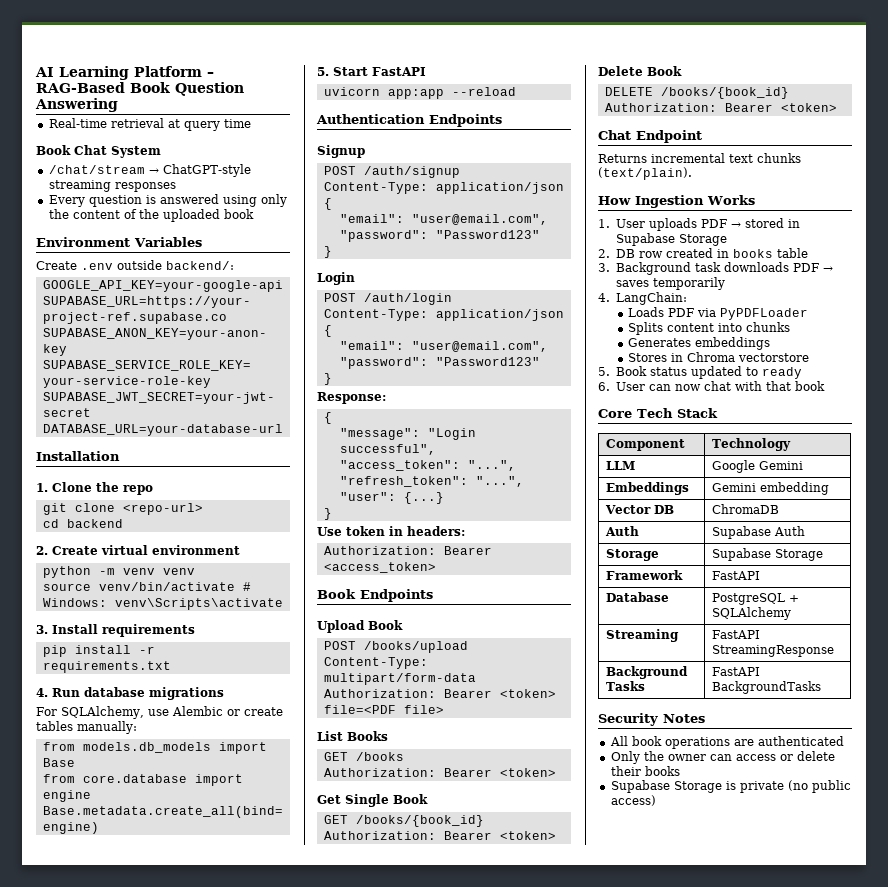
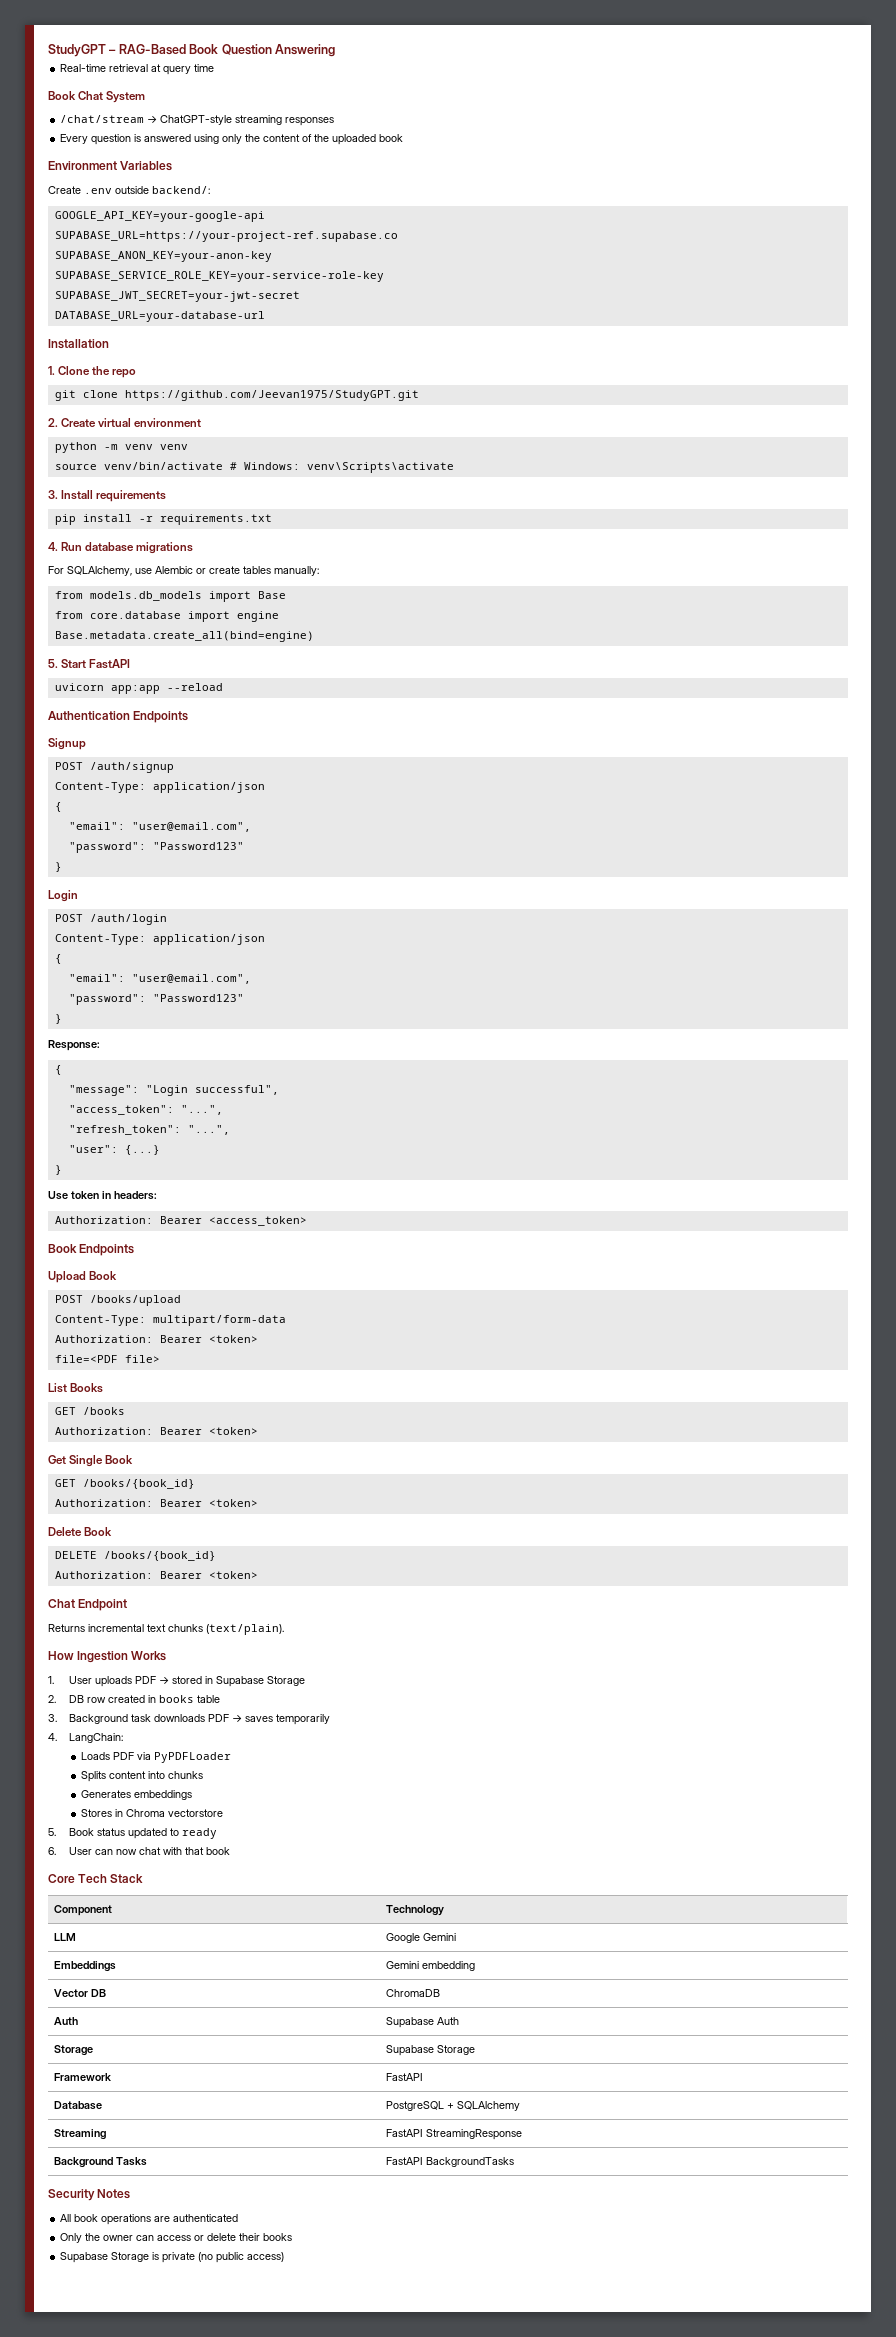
- AI Learning Platform – RAG-Based Book Question Answering
+ StudyGPT – RAG-Based Book Question Answering
- git clone <repo-url>
- cd backend
+ git clone https://github.com/Jeevan1975/StudyGPT.git

